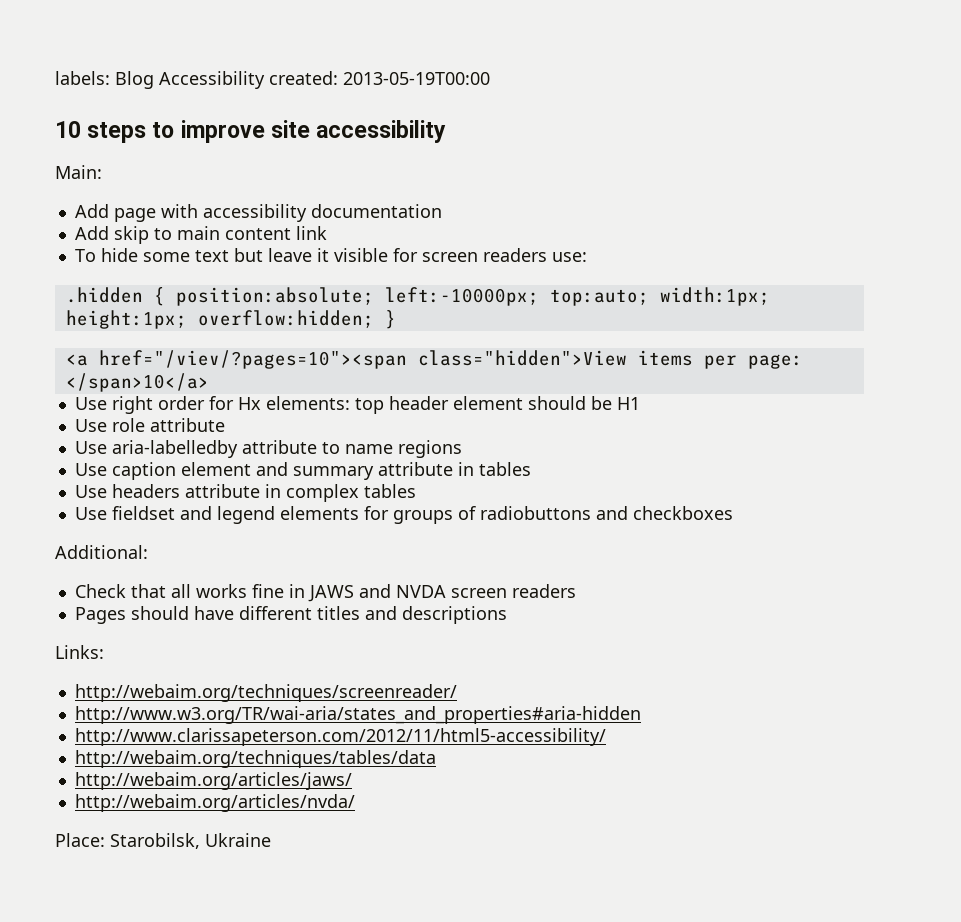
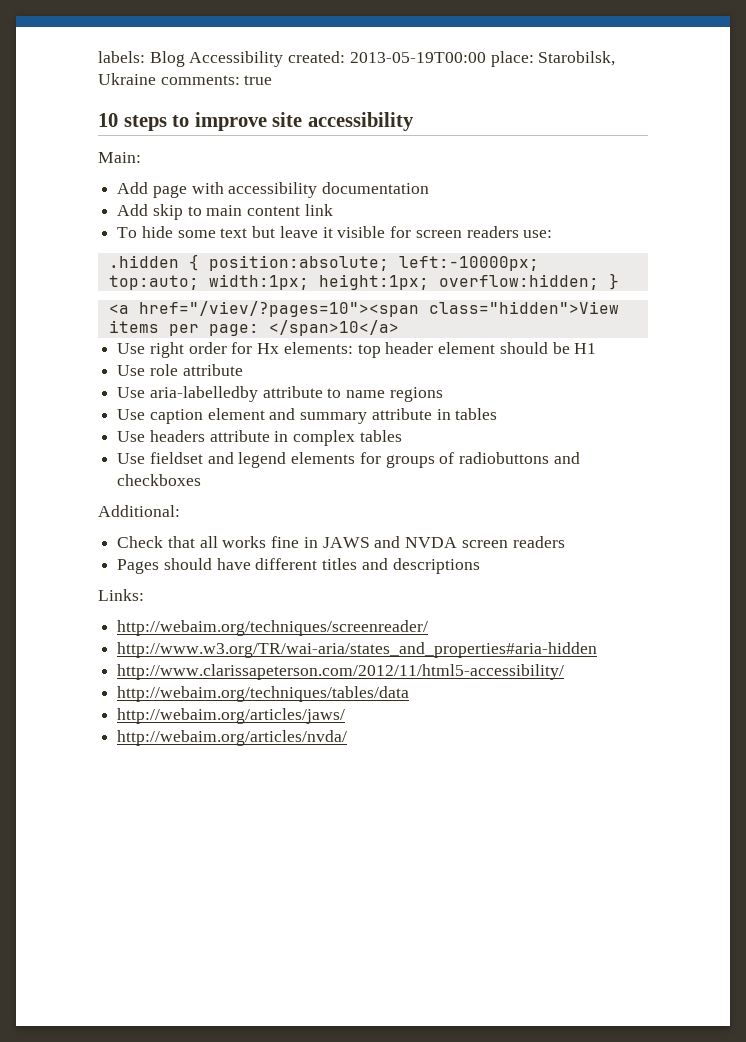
- labels: Blog Accessibility created: 2013-05-19T00:00
+ labels: Blog Accessibility created: 2013-05-19T00:00 place: Starobilsk, Ukraine comments: true
- Place: Starobilsk, Ukraine

